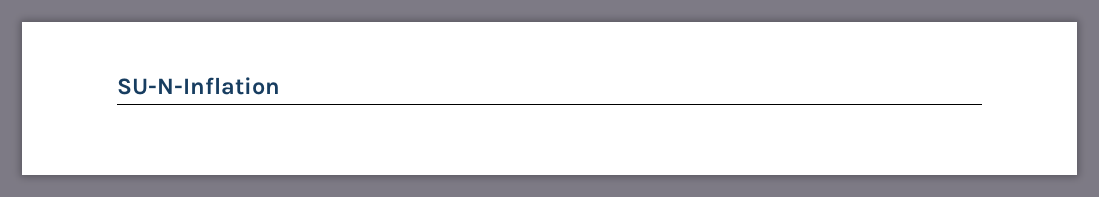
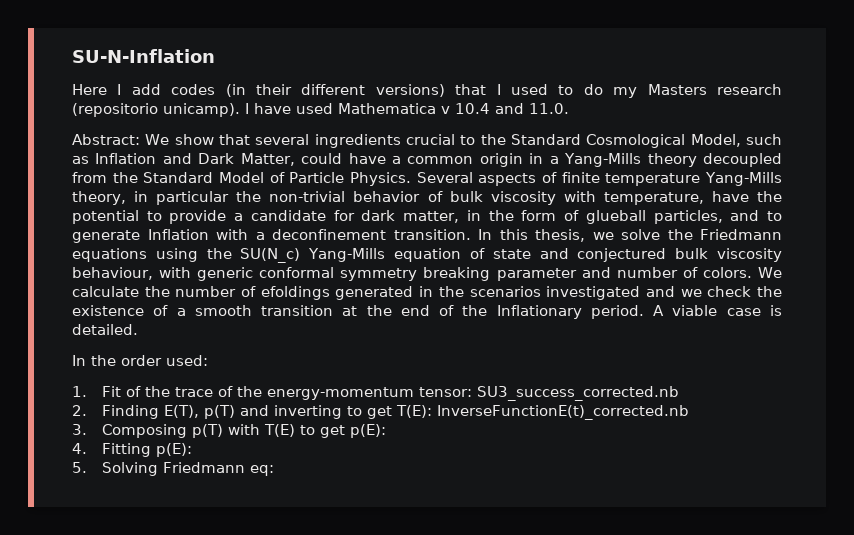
+ Here I add codes (in their different versions) that I used to do my Masters research (repositorio unicamp). I have used Mathematica v 10.4 and 11.0.
+ Abstract: We show that several ingredients crucial to the Standard Cosmological Model, such as Inflation and Dark Matter, could have a common origin in a Yang-Mills theory decoupled from the Standard Model of Particle Physics. Several aspects of finite temperature Yang-Mills theory, in particular the non-trivial behavior of bulk viscosity with temperature, have the potential to provide a candidate for dark matter, in the form of glueball particles, and to generate Inflation with a deconfinement transition. In this thesis, we solve the Friedmann equations using the SU(N_c) Yang-Mills equation of state and conjectured bulk viscosity behaviour, with generic conformal symmetry breaking parameter and number of colors. We calculate the number of efoldings generated in the scenarios investigated and we check the existence of a smooth transition at the end of the Inflationary period. A viable case is detailed.
+ In the order used:
+ 1. Fit of the trace of the energy-momentum tensor: SU3_success_corrected.nb
+ 2. Finding E(T), p(T) and inverting to get T(E): InverseFunctionE(t)_corrected.nb
+ 3. Composing p(T) with T(E) to get p(E):
+ 4. Fitting p(E):
+ 5. Solving Friedmann eq:

